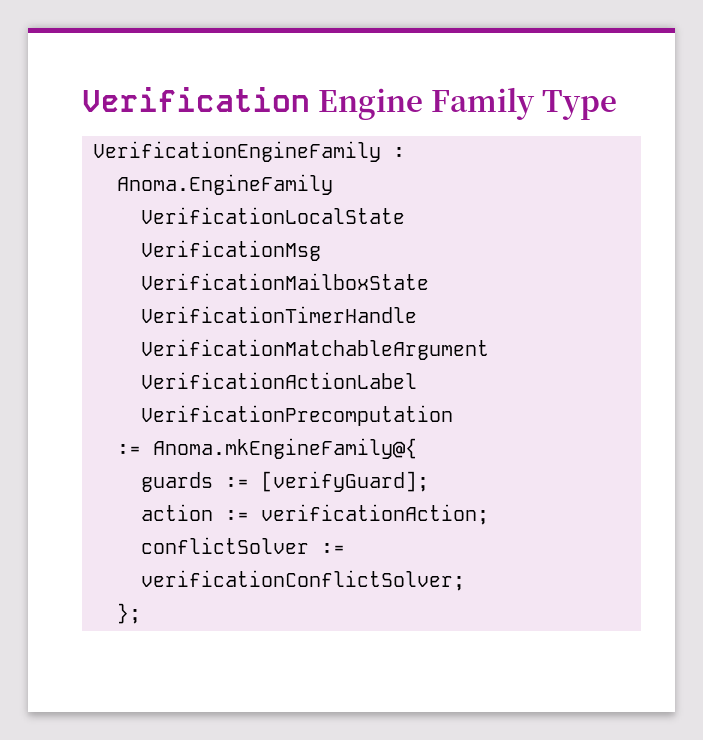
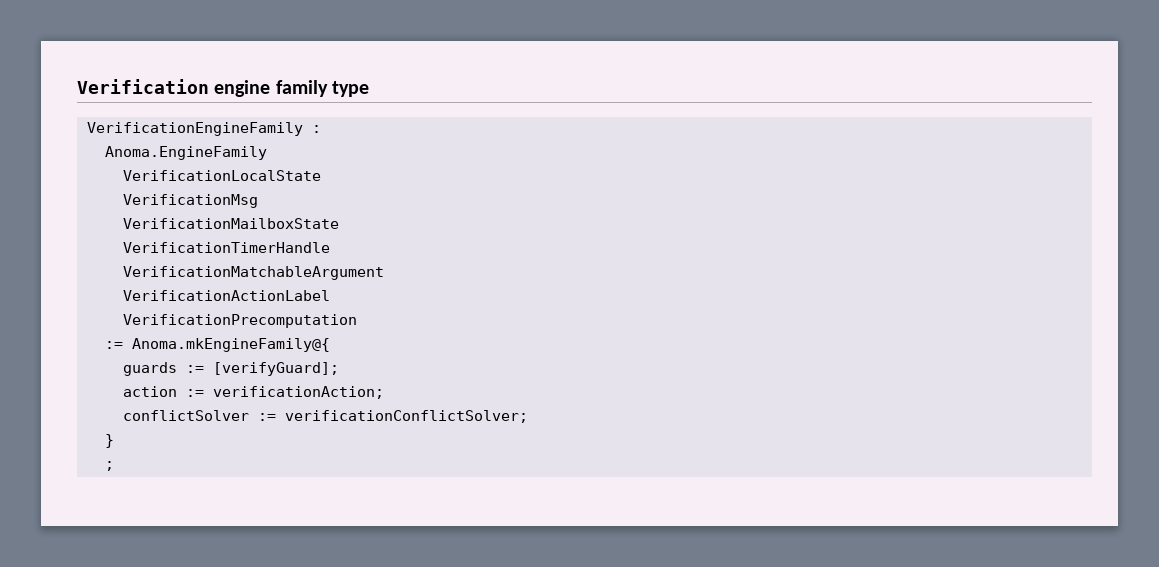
- Verification Engine Family Type
+ Verification engine family type
- };
+ }
+ ;

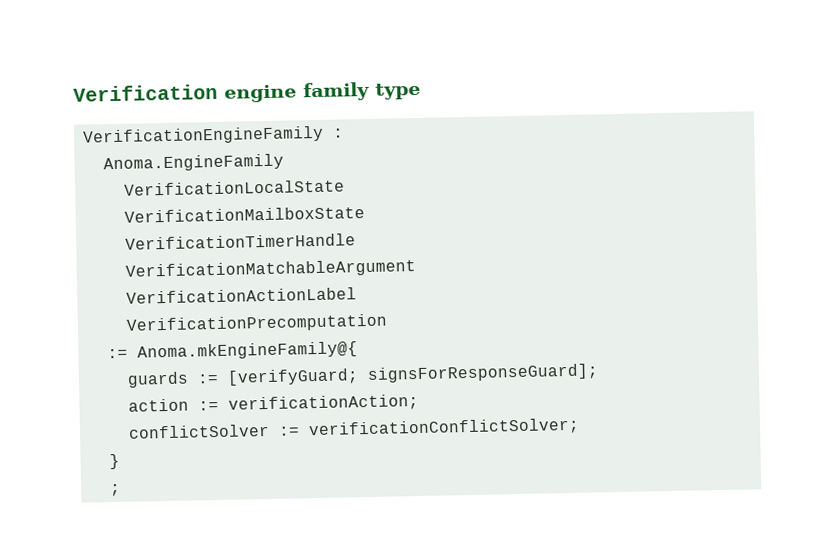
- VerificationMsg
- guards := [verifyGuard];
+ guards := [verifyGuard; signsForResponseGuard];

